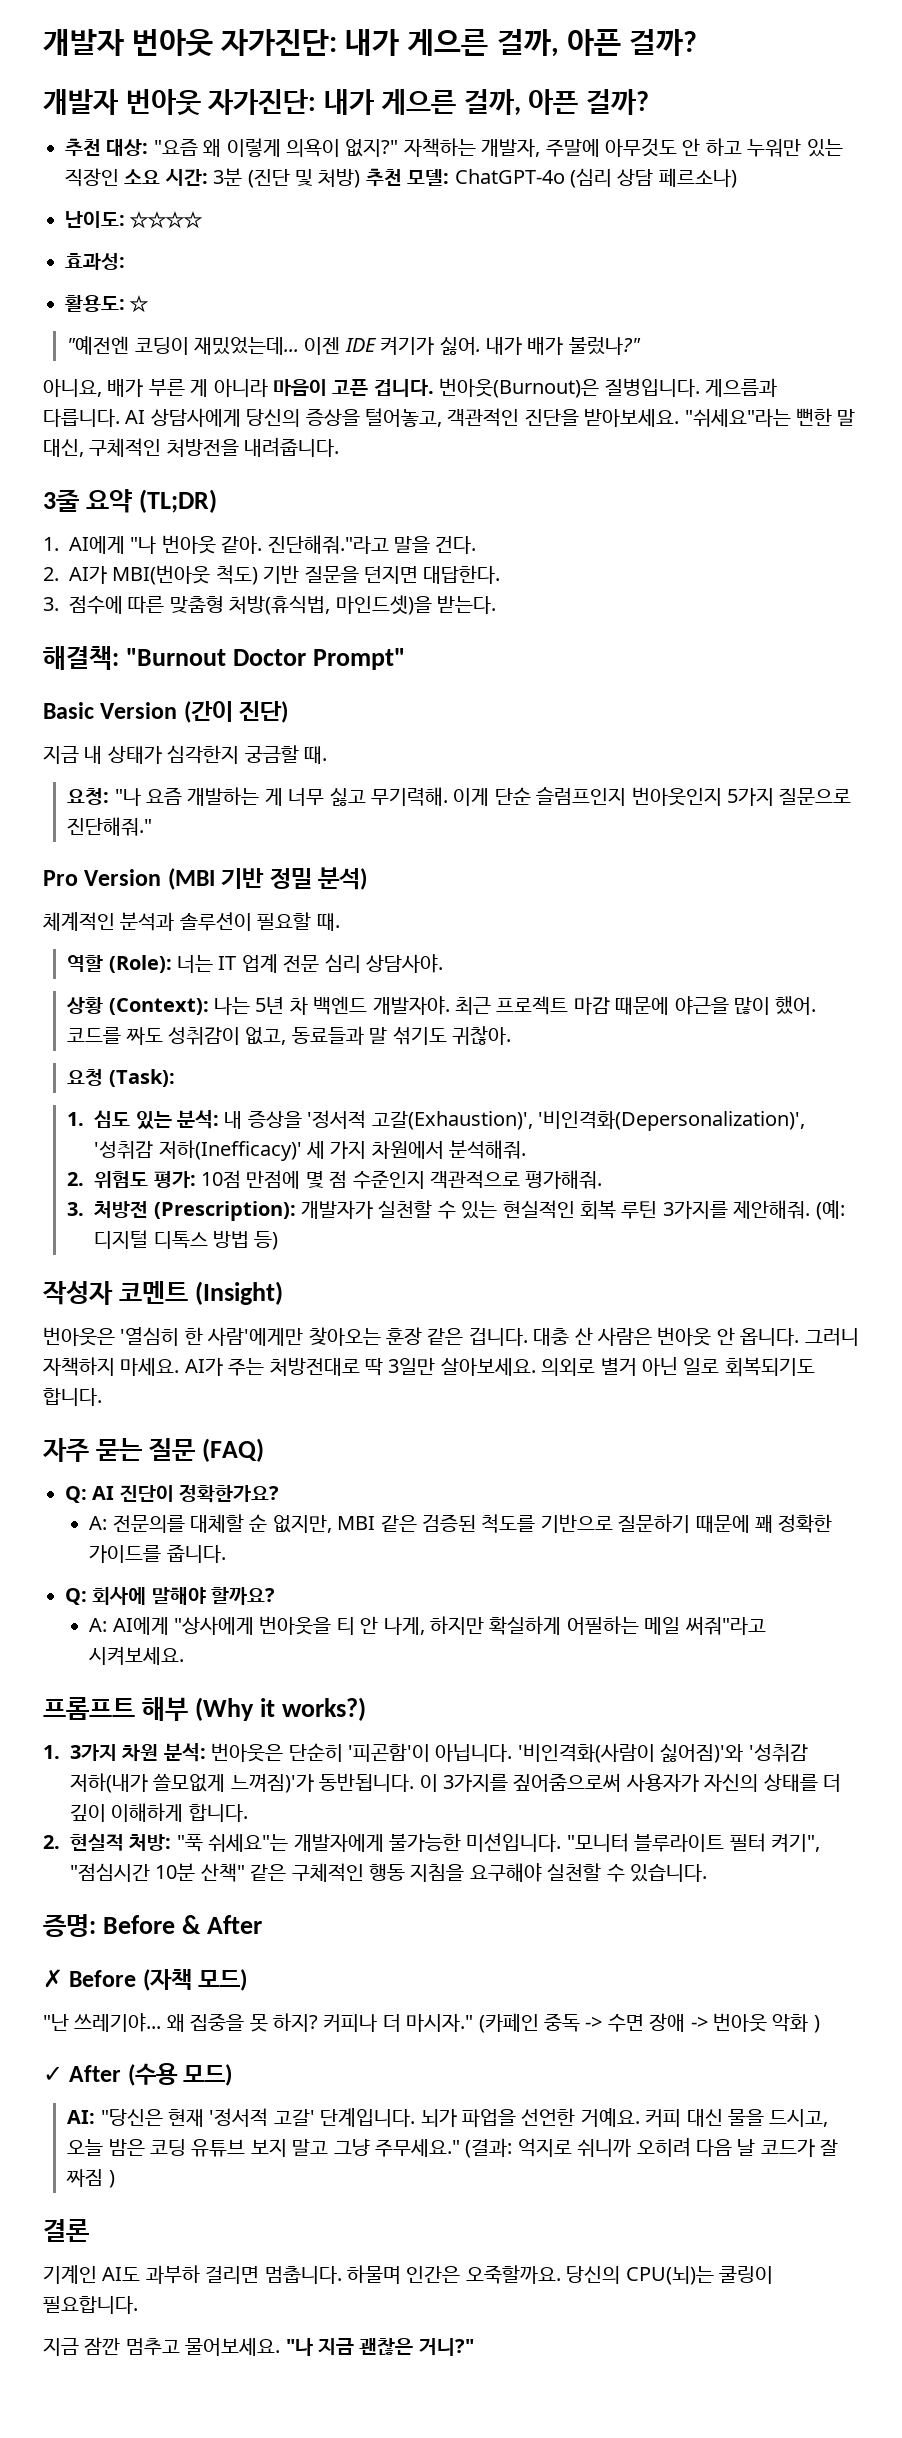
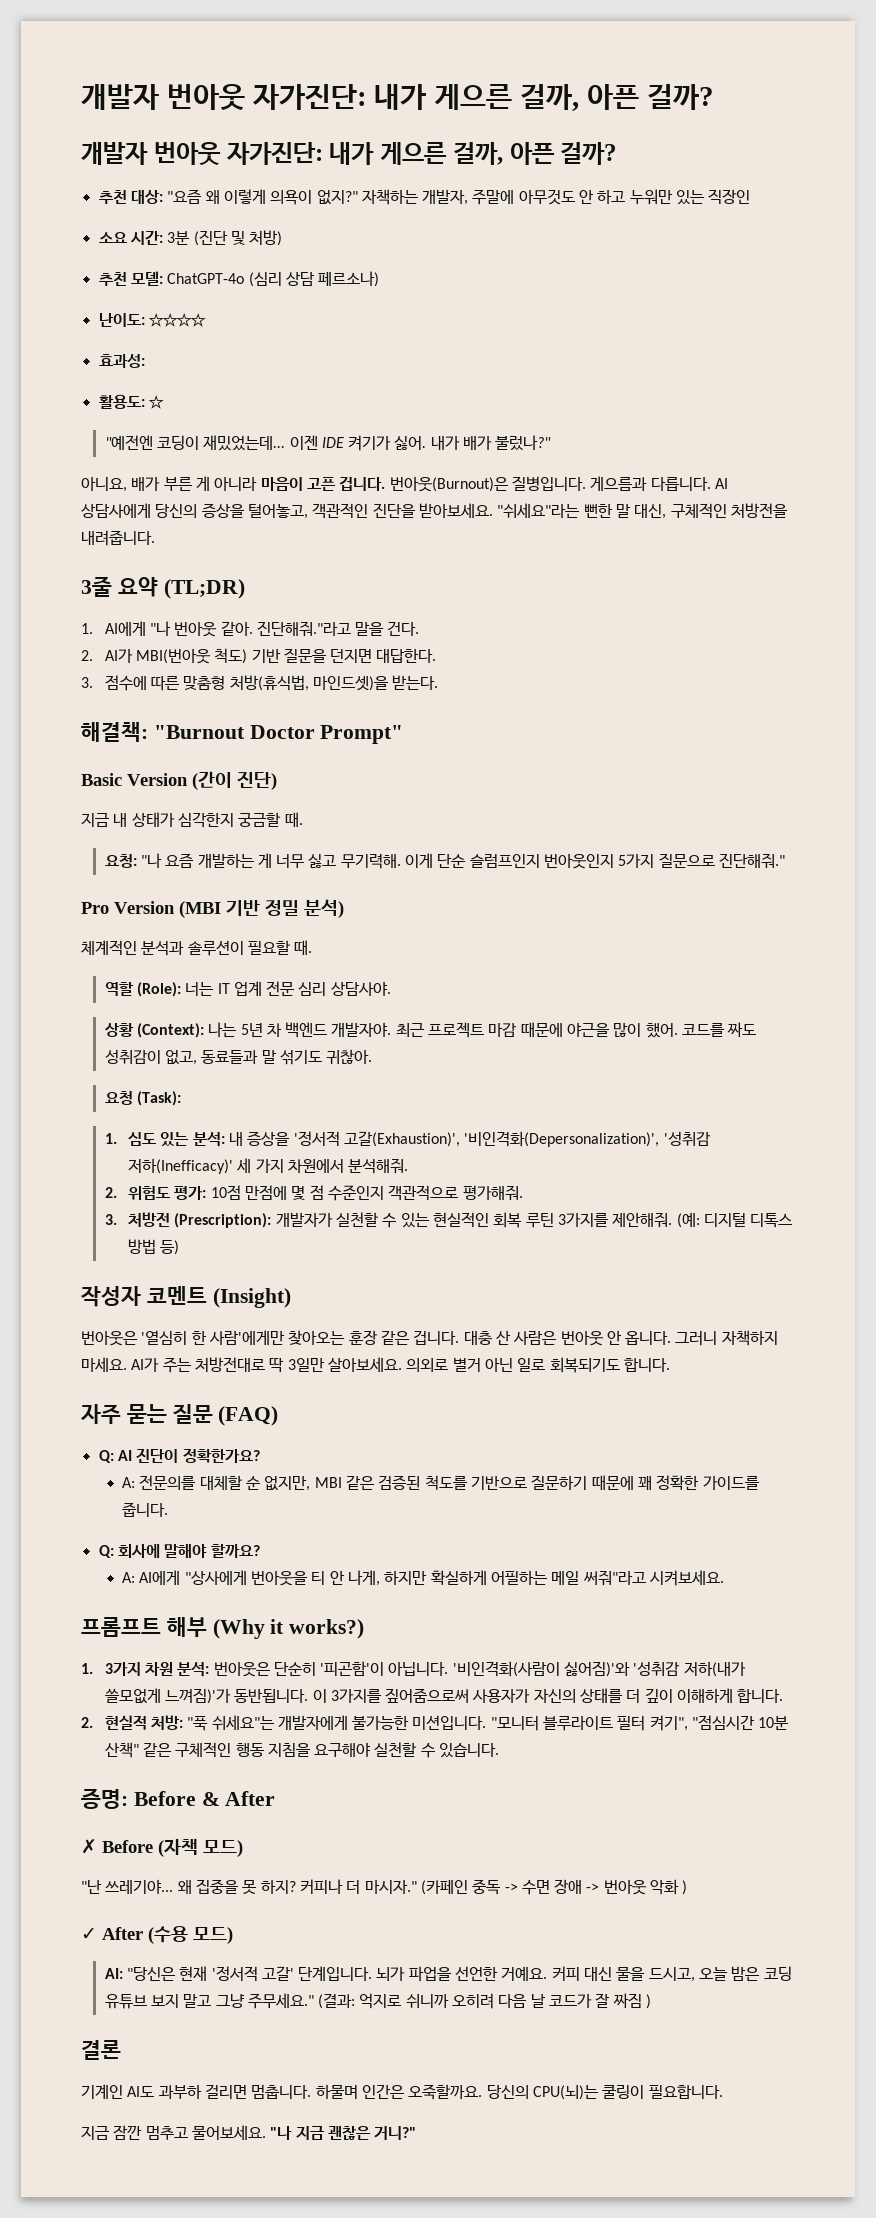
- 자책하는 개발자, 주말에 아무것도 안 하고 누워만 있는 직장인 소요 시간: 3분 (진단 및 처방) 추천 모델: ChatGPT-4o (심리 상담 페르소나)
+ 자책하는 개발자, 주말에 아무것도 안 하고 누워만 있는 직장인
+ 소요 시간: 3분 (진단 및 처방)
+ 추천 모델: ChatGPT-4o (심리 상담 페르소나)

